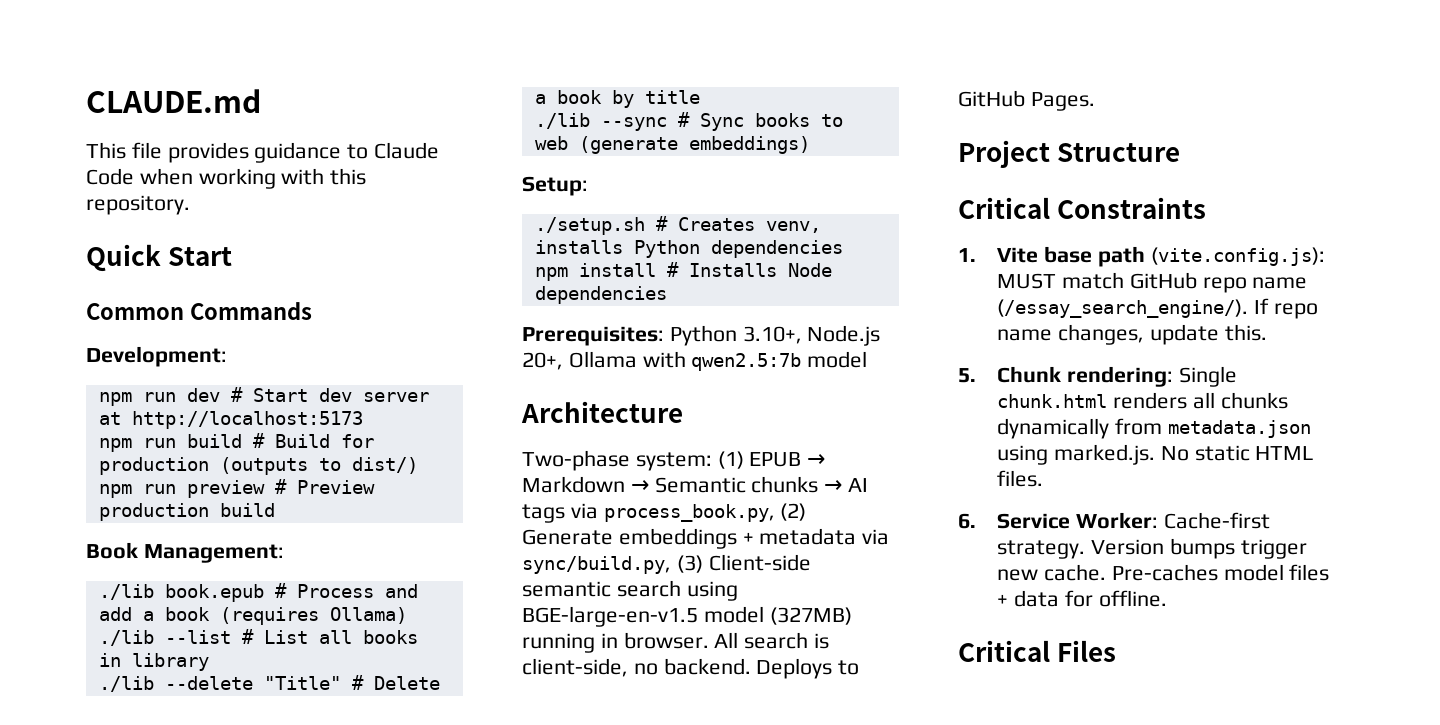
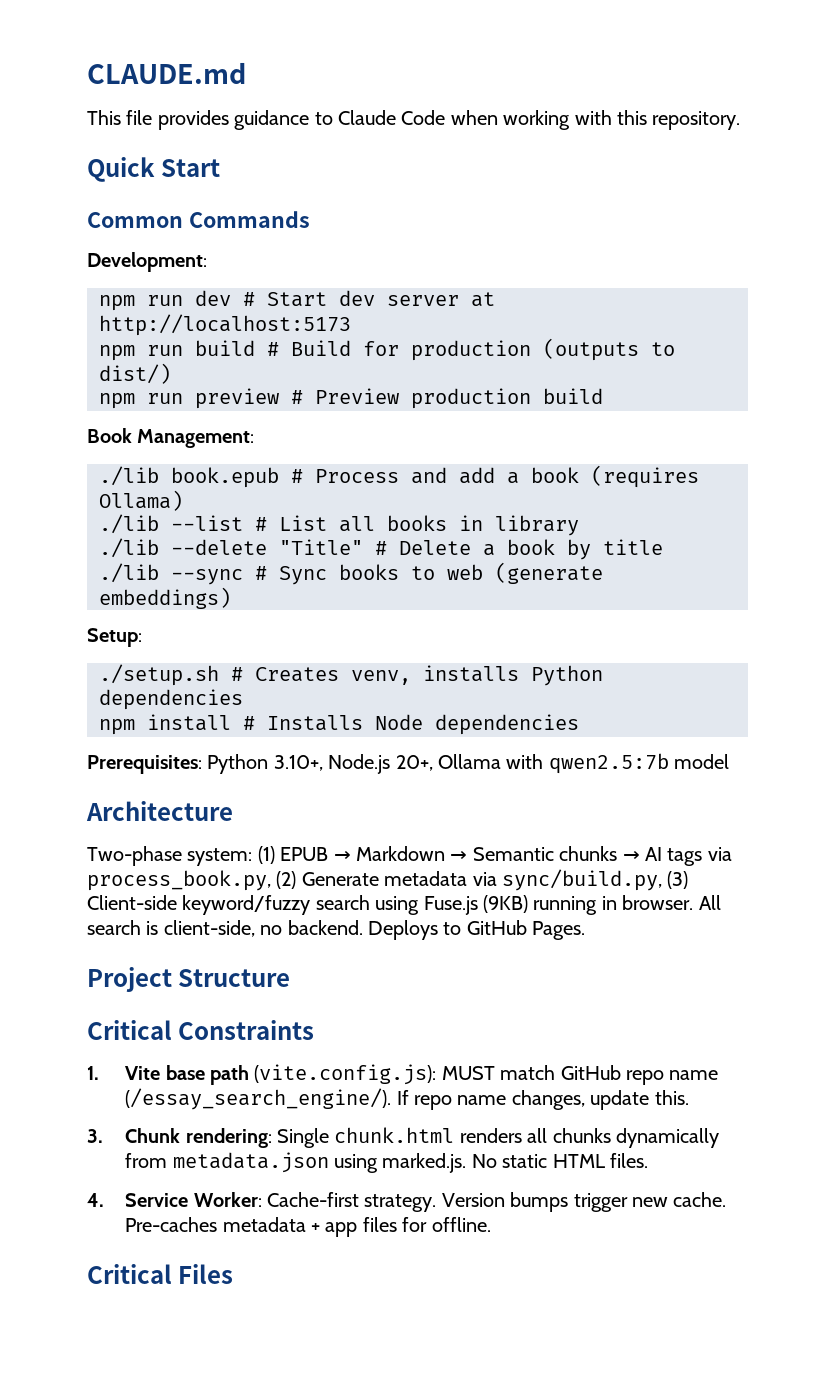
- Two-phase system: (1) EPUB → Markdown → Semantic chunks → AI tags via process_book.py, (2) Generate embeddings + metadata via sync/build.py, (3) Client-side semantic search using BGE-large-en-v1.5 model (327MB) running in browser.
+ Two-phase system: (1) EPUB → Markdown → Semantic chunks → AI tags via process_book.py, (2) Generate metadata via sync/build.py, (3) Client-side keyword/fuzzy search using Fuse.js (9KB) running in browser.
- 5. Chunk rendering: Single chunk.html renders all chunks dynamically from metadata.json using marked.js. No static HTML files.
+ 3. Chunk rendering: Single chunk.html renders all chunks dynamically from metadata.json using marked.js. No static HTML files.
- 6. Service Worker: Cache-first strategy.
+ 4. Service Worker: Cache-first strategy.
- Pre-caches model files + data for offline.
+ Pre-caches metadata + app files for offline.

